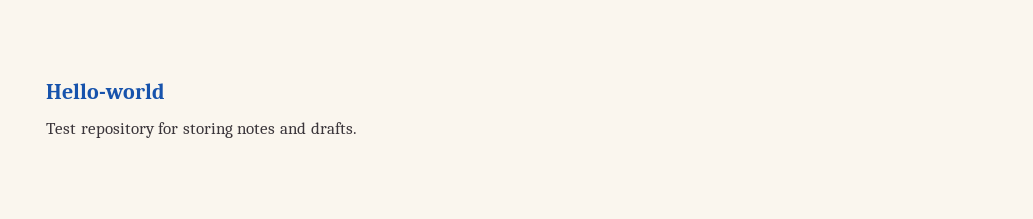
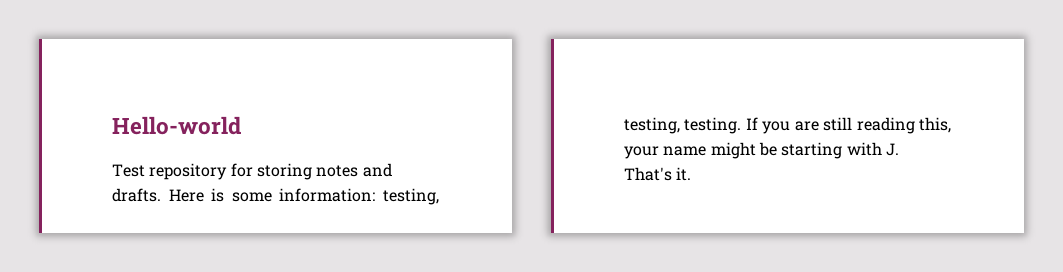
+ Here is some information: testing, testing, testing. If you are still reading this, your name might be starting with J. That's it.

